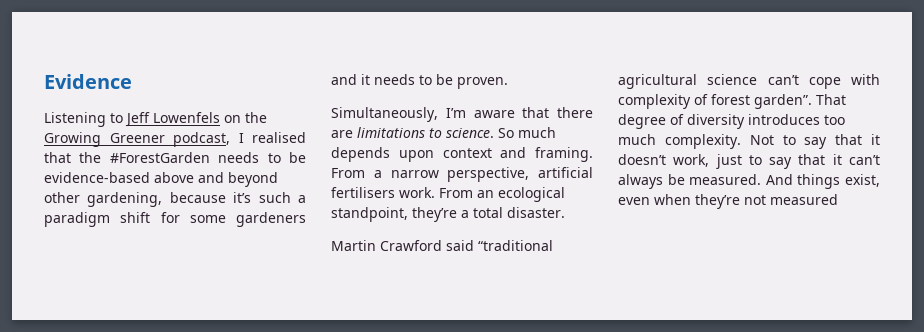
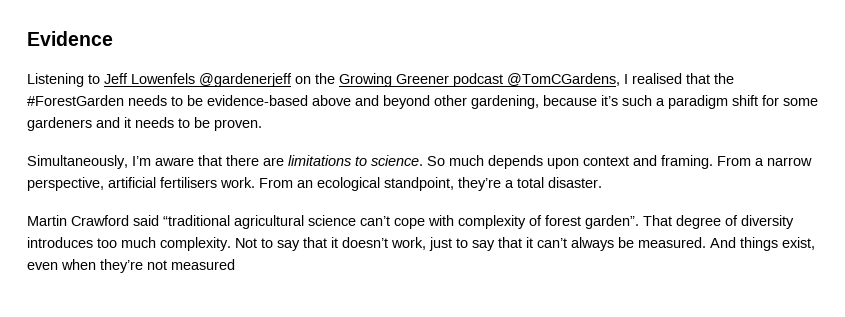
- Listening to Jeff Lowenfels on the Growing Greener podcast, I realised that the #ForestGarden needs to be evidence-based above and beyond other gardening, because it’s such a paradigm shift for some gardeners and it needs to be proven.
+ Listening to Jeff Lowenfels @gardenerjeff on the Growing Greener podcast @TomCGardens, I realised that the #ForestGarden needs to be evidence-based above and beyond other gardening, because it’s such a paradigm shift for some gardeners and it needs to be proven.

